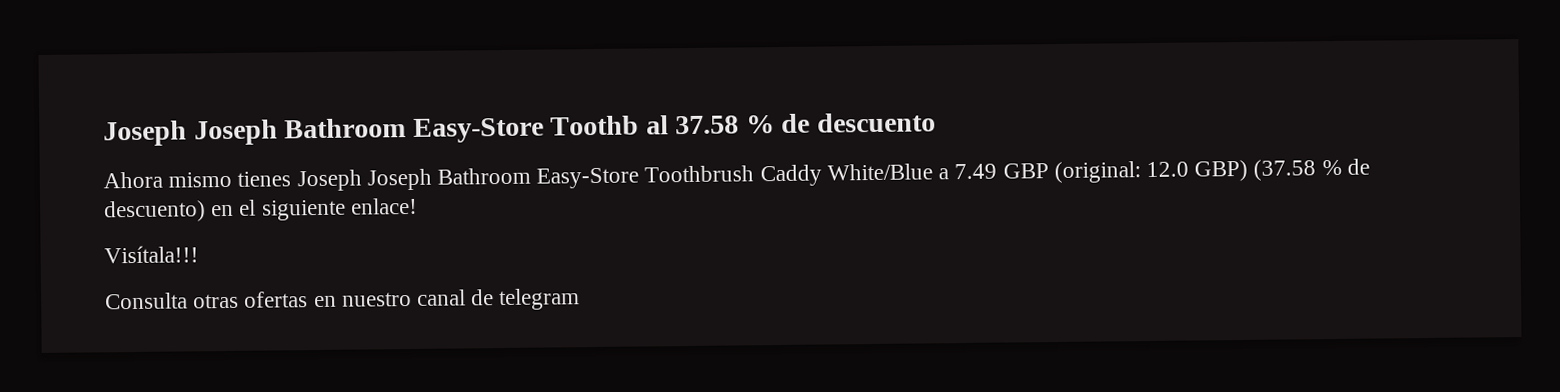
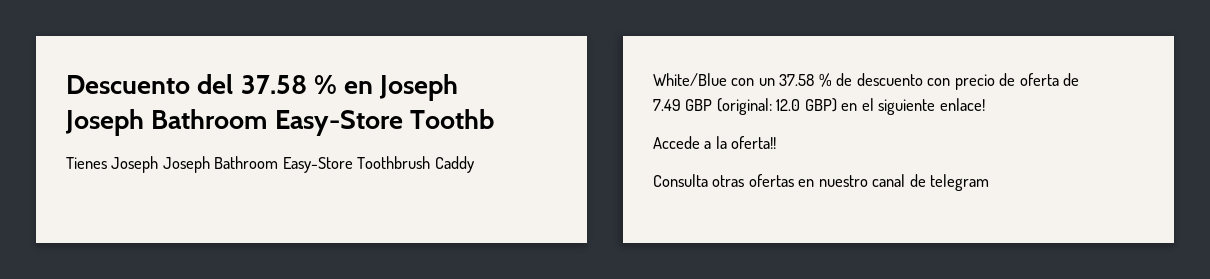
- Joseph Joseph Bathroom Easy-Store Toothb al 37.58 % de descuento
- Ahora mismo tienes Joseph Joseph Bathroom Easy-Store Toothbrush Caddy White/Blue a 7.49 GBP (original: 12.0 GBP) (37.58 % de descuento) en el siguiente enlace!
+ Descuento del 37.58 % en Joseph Joseph Bathroom Easy-Store Toothb
+ Tienes Joseph Joseph Bathroom Easy-Store Toothbrush Caddy White/Blue con un 37.58 % de descuento con precio de oferta de 7.49 GBP (original: 12.0 GBP) en el siguiente enlace!
- Visítala!!!
+ Accede a la oferta!!

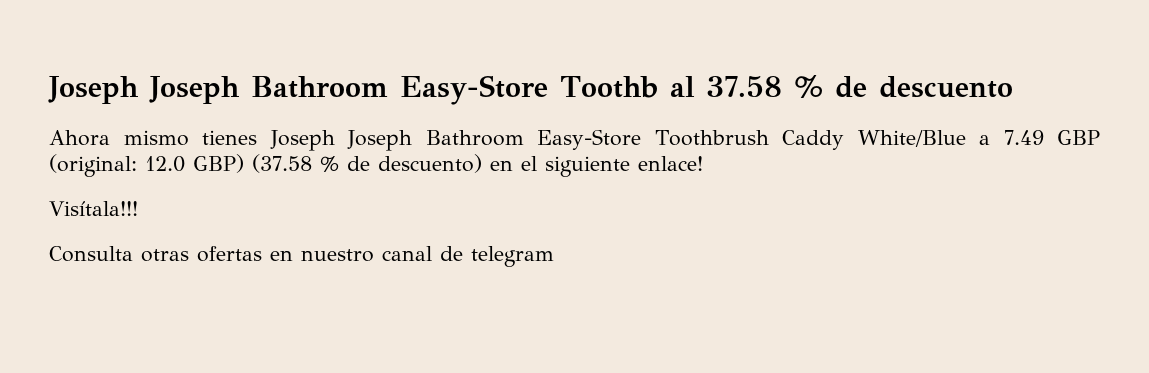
- Descuento del 37.58 % en Joseph Joseph Bathroom Easy-Store Toothb
- Tienes Joseph Joseph Bathroom Easy-Store Toothbrush Caddy White/Blue con un 37.58 % de descuento con precio de oferta de 7.49 GBP (original: 12.0 GBP) en el siguiente enlace!
+ Joseph Joseph Bathroom Easy-Store Toothb al 37.58 % de descuento
+ Ahora mismo tienes Joseph Joseph Bathroom Easy-Store Toothbrush Caddy White/Blue a 7.49 GBP (original: 12.0 GBP) (37.58 % de descuento) en el siguiente enlace!
- Accede a la oferta!!
+ Visítala!!!

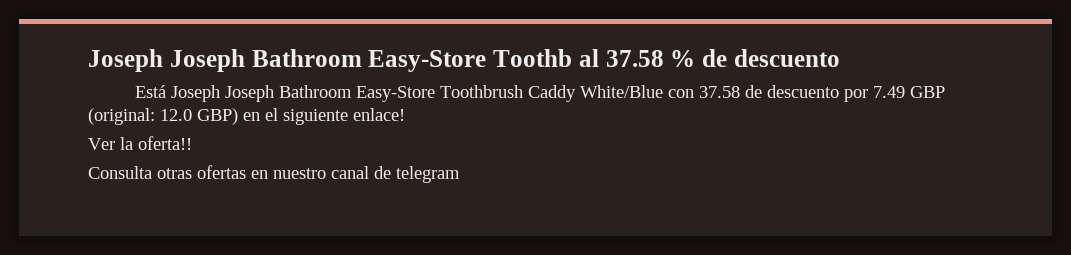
- Ahora mismo tienes Joseph Joseph Bathroom Easy-Store Toothbrush Caddy White/Blue a 7.49 GBP (original: 12.0 GBP) (37.58 % de descuento) en el siguiente enlace!
+ Está Joseph Joseph Bathroom Easy-Store Toothbrush Caddy White/Blue con 37.58 de descuento por 7.49 GBP (original: 12.0 GBP) en el siguiente enlace!
- Visítala!!!
+ Ver la oferta!!

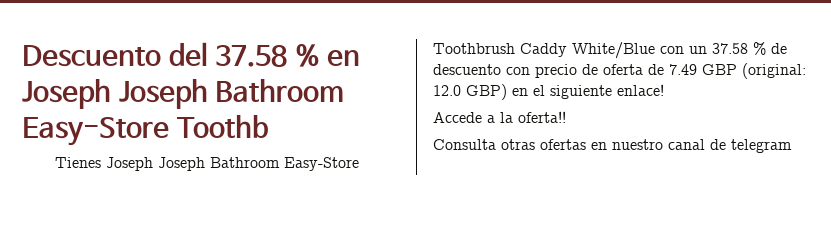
- Joseph Joseph Bathroom Easy-Store Toothb al 37.58 % de descuento
- Está Joseph Joseph Bathroom Easy-Store Toothbrush Caddy White/Blue con 37.58 de descuento por 7.49 GBP (original: 12.0 GBP) en el siguiente enlace!
+ Descuento del 37.58 % en Joseph Joseph Bathroom Easy-Store Toothb
+ Tienes Joseph Joseph Bathroom Easy-Store Toothbrush Caddy White/Blue con un 37.58 % de descuento con precio de oferta de 7.49 GBP (original: 12.0 GBP) en el siguiente enlace!
- Ver la oferta!!
+ Accede a la oferta!!

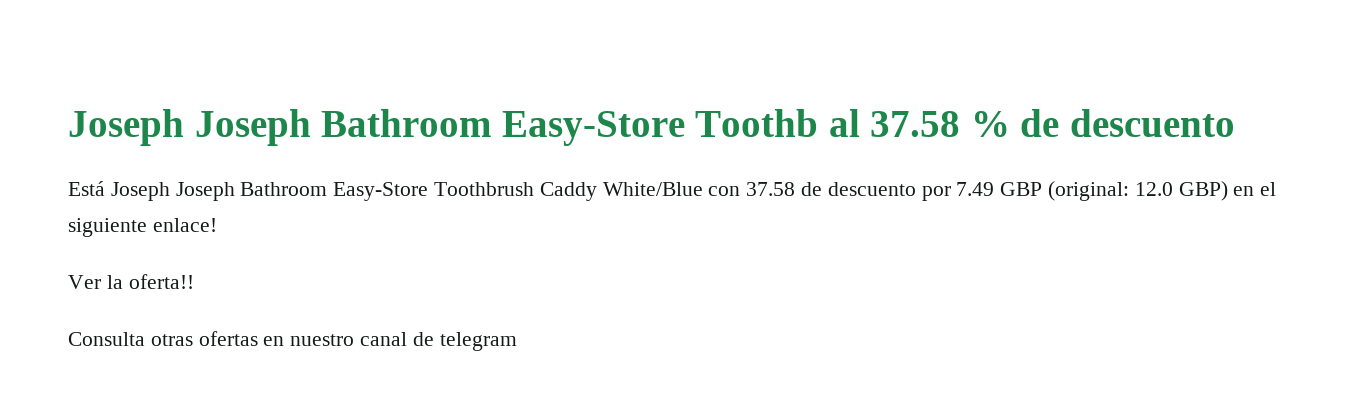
- Descuento del 37.58 % en Joseph Joseph Bathroom Easy-Store Toothb
- Tienes Joseph Joseph Bathroom Easy-Store Toothbrush Caddy White/Blue con un 37.58 % de descuento con precio de oferta de 7.49 GBP (original: 12.0 GBP) en el siguiente enlace!
+ Joseph Joseph Bathroom Easy-Store Toothb al 37.58 % de descuento
+ Está Joseph Joseph Bathroom Easy-Store Toothbrush Caddy White/Blue con 37.58 de descuento por 7.49 GBP (original: 12.0 GBP) en el siguiente enlace!
- Accede a la oferta!!
+ Ver la oferta!!

